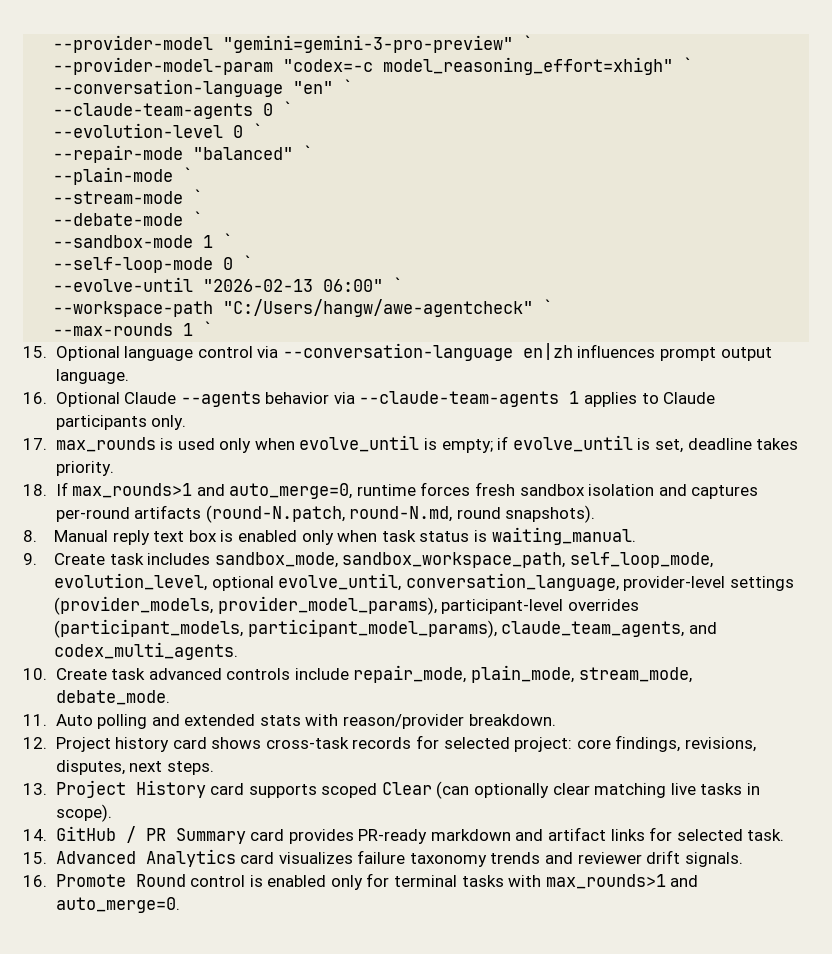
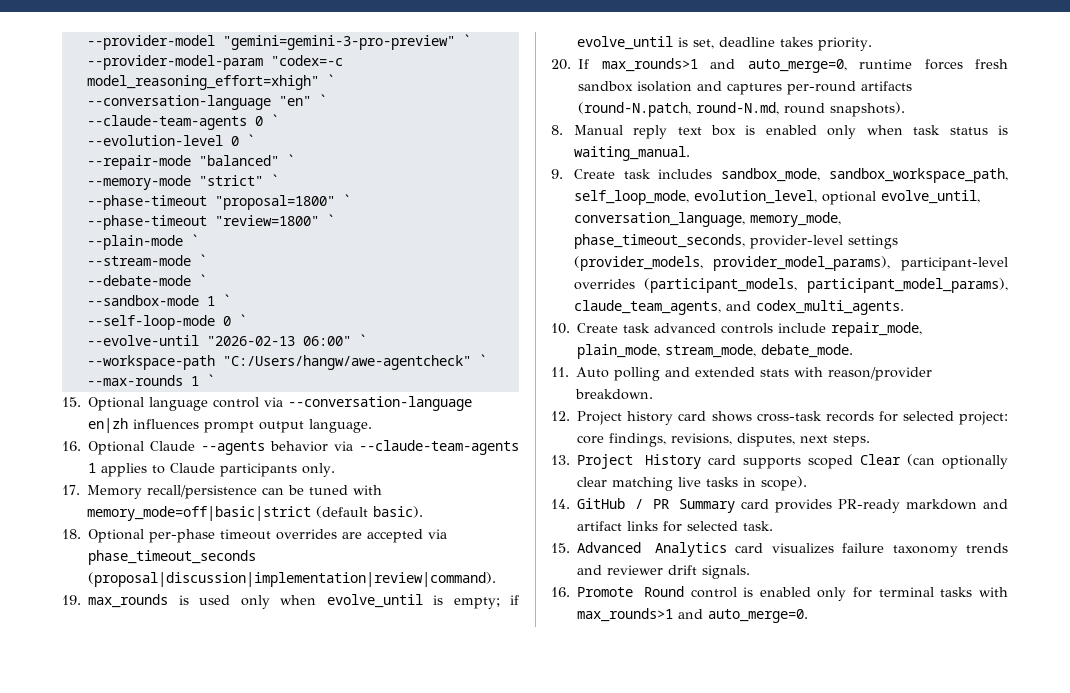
+ --memory-mode "strict" `
+ --phase-timeout "proposal=1800" `
+ --phase-timeout "review=1800" `
- 17. max_rounds is used only when evolve_until is empty; if evolve_until is set, deadline takes priority.
+ 17. Memory recall/persistence can be tuned with memory_mode=off|basic|strict (default basic).
+ 18. Optional per-phase timeout overrides are accepted via phase_timeout_seconds (proposal|discussion|implementation|review|command).
+ 19. max_rounds is used only when evolve_until is empty; if evolve_until is set, deadline takes priority.
- 18. If max_rounds>1 and auto_merge=0, runtime forces fresh sandbox isolation and captures per-round artifacts (round-N.patch, round-N.md, round snapshots).
+ 20. If max_rounds>1 and auto_merge=0, runtime forces fresh sandbox isolation and captures per-round artifacts (round-N.patch, round-N.md, round snapshots).
- 9. Create task includes sandbox_mode, sandbox_workspace_path, self_loop_mode, evolution_level, optional evolve_until, conversation_language, provider-level settings (provider_models, provider_model_params), participant-level overrides (participant_models, participant_model_params), claude_team_agents, and codex_multi_agents.
+ 9. Create task includes sandbox_mode, sandbox_workspace_path, self_loop_mode, evolution_level, optional evolve_until, conversation_language, memory_mode, phase_timeout_seconds, provider-level settings (provider_models, provider_model_params), participant-level overrides (participant_models, participant_model_params), claude_team_agents, and codex_multi_agents.

